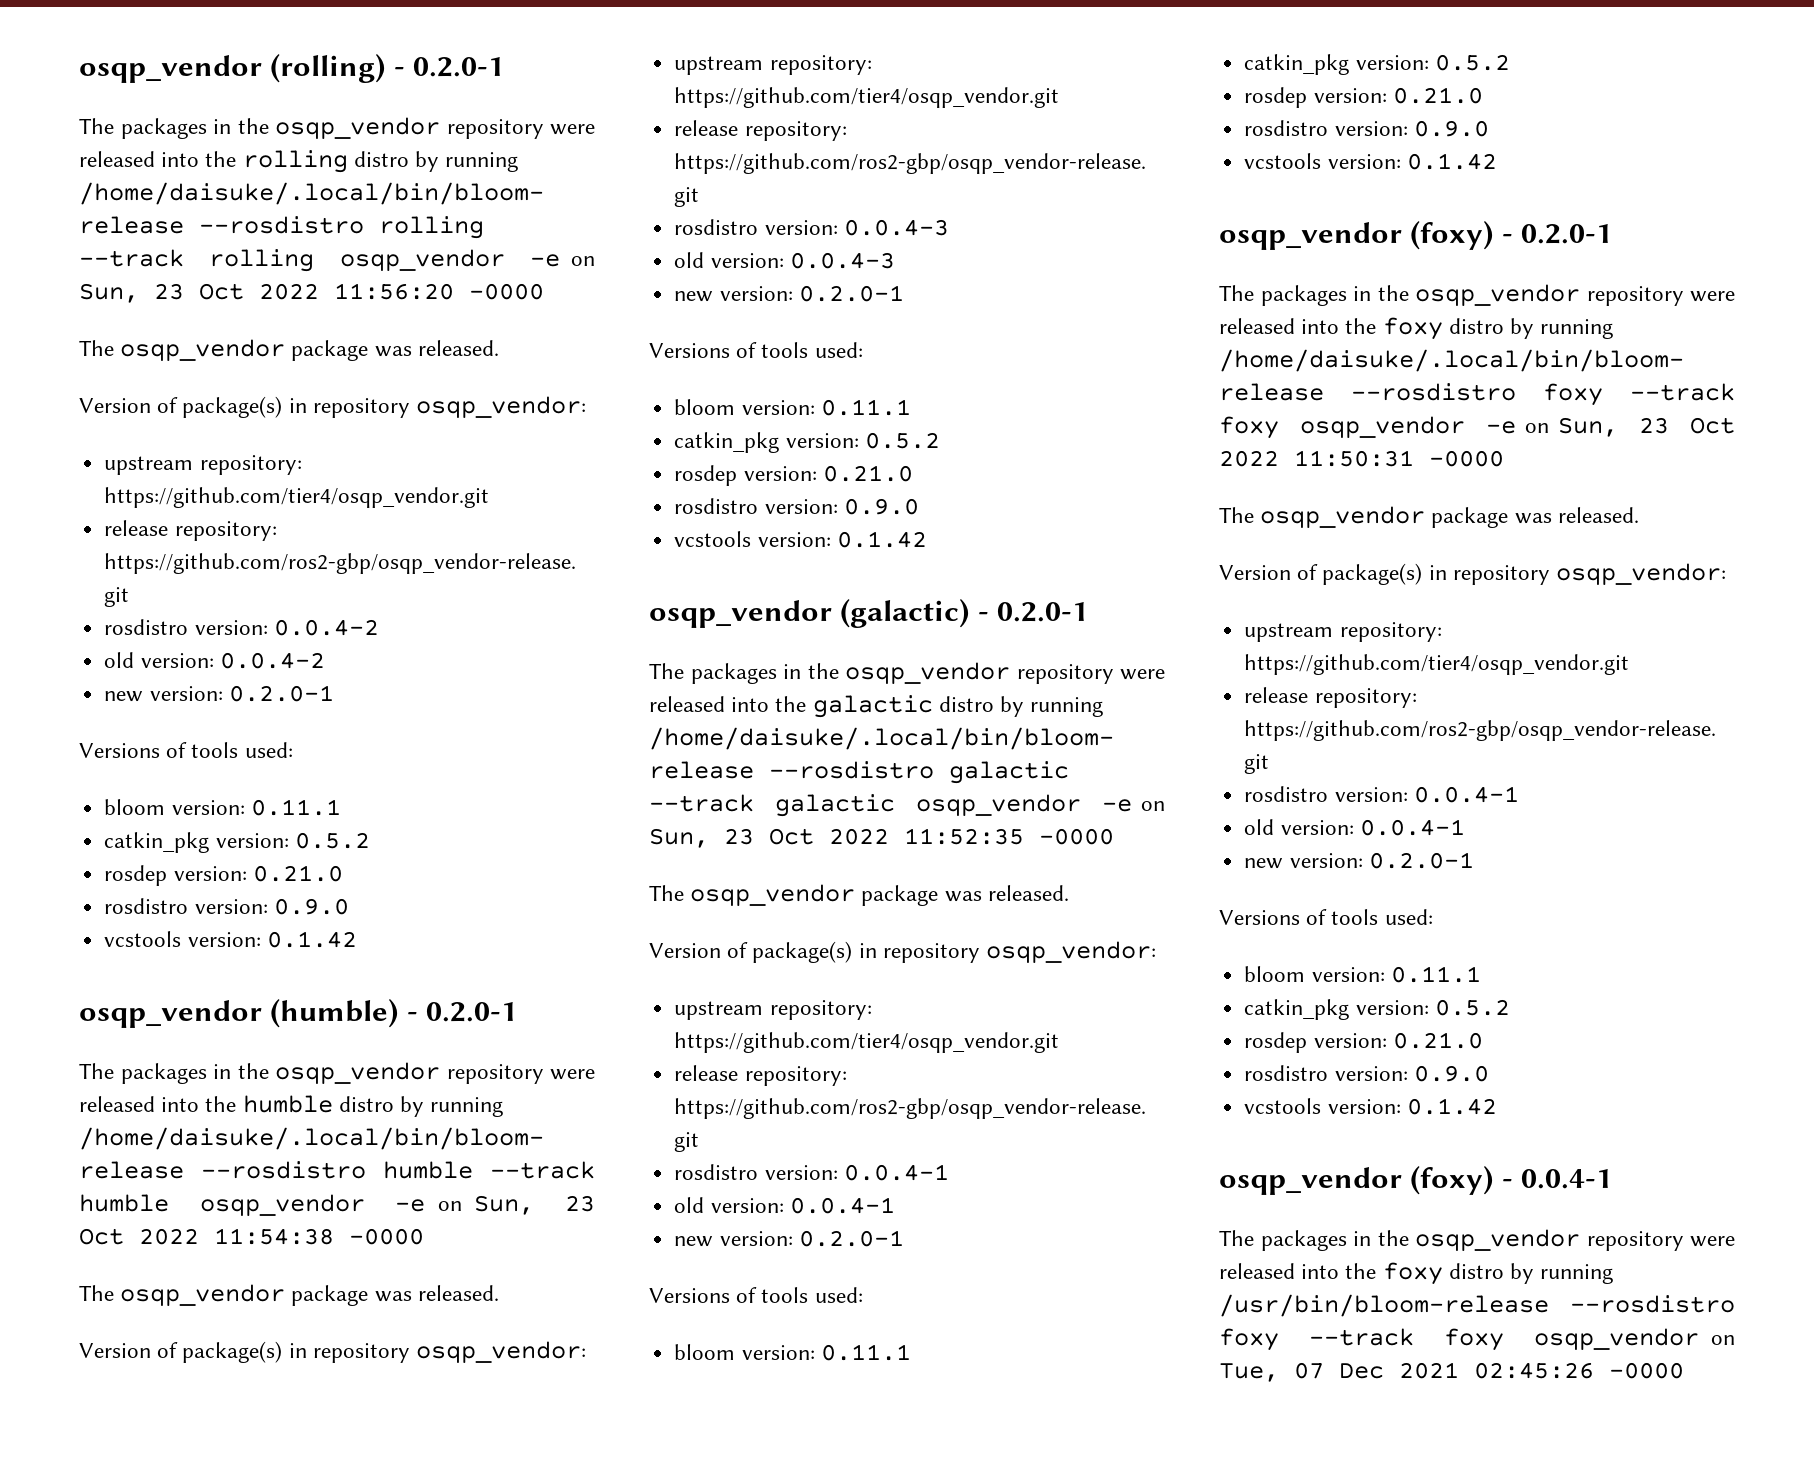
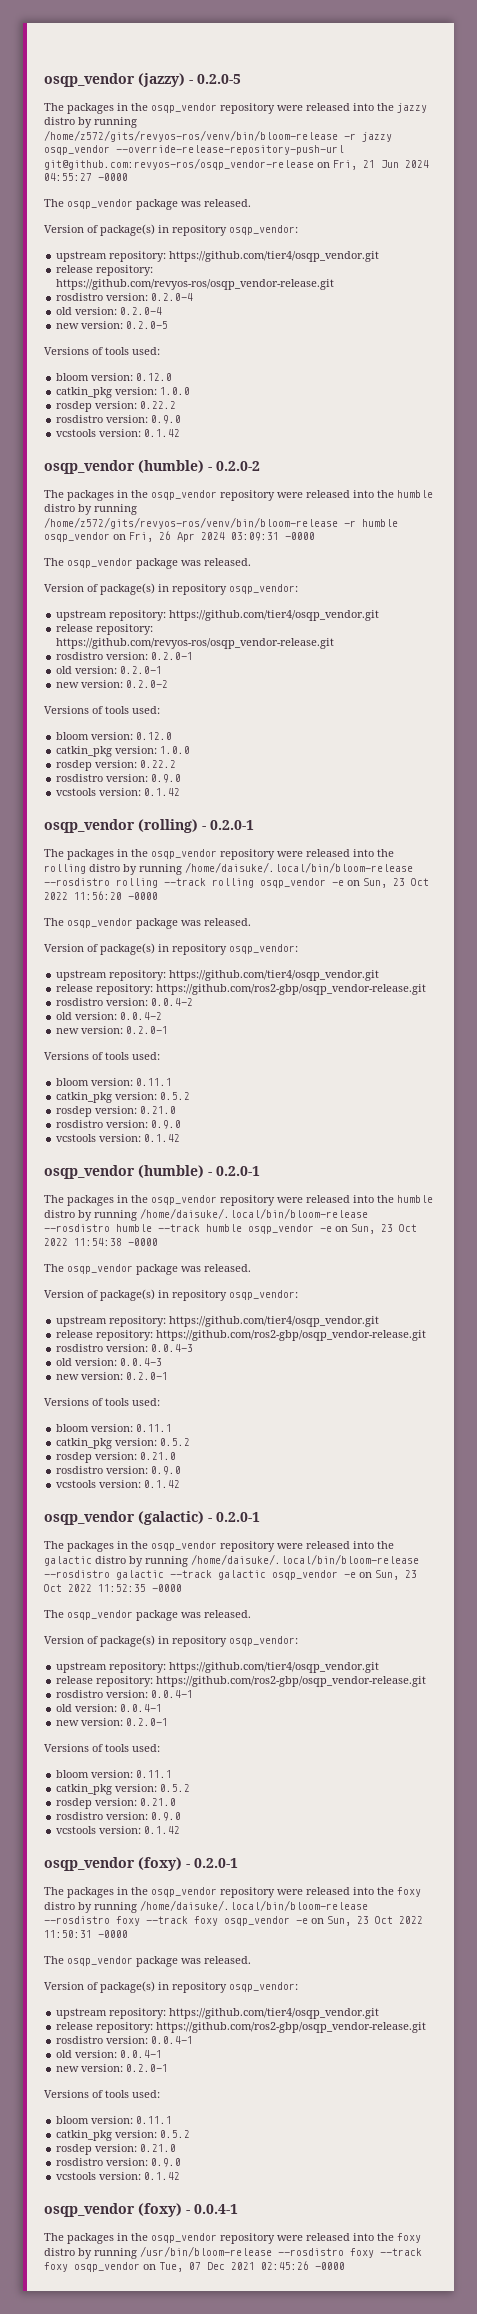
+ osqp_vendor (jazzy) - 0.2.0-5
+ The packages in the osqp_vendor repository were released into the jazzy distro by running /home/z572/gits/revyos-ros/venv/bin/bloom-release -r jazzy osqp_vendor --override-release-repository-push-url git@github.com:revyos-ros/osqp_vendor-release on Fri, 21 Jun 2024 04:55:27 -0000
+ The osqp_vendor package was released.
+ Version of package(s) in repository osqp_vendor:
+ upstream repository: https://github.com/tier4/osqp_vendor.git
+ release repository: https://github.com/revyos-ros/osqp_vendor-release.git
+ rosdistro version: 0.2.0-4
+ old version: 0.2.0-4
+ new version: 0.2.0-5
+ Versions of tools used:
+ bloom version: 0.12.0
+ catkin_pkg version: 1.0.0
+ rosdep version: 0.22.2
+ rosdistro version: 0.9.0
+ vcstools version: 0.1.42
+ osqp_vendor (humble) - 0.2.0-2
+ The packages in the osqp_vendor repository were released into the humble distro by running /home/z572/gits/revyos-ros/venv/bin/bloom-release -r humble osqp_vendor on Fri, 26 Apr 2024 03:09:31 -0000
+ The osqp_vendor package was released.
+ Version of package(s) in repository osqp_vendor:
+ upstream repository: https://github.com/tier4/osqp_vendor.git
+ release repository: https://github.com/revyos-ros/osqp_vendor-release.git
+ rosdistro version: 0.2.0-1
+ old version: 0.2.0-1
+ new version: 0.2.0-2
+ Versions of tools used:
+ bloom version: 0.12.0
+ catkin_pkg version: 1.0.0
+ rosdep version: 0.22.2
+ rosdistro version: 0.9.0
+ vcstools version: 0.1.42

